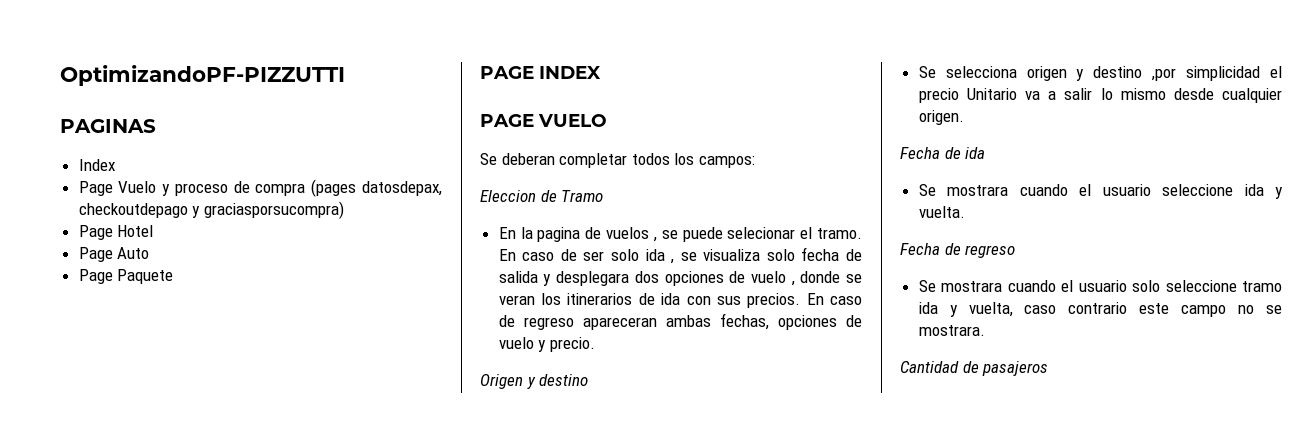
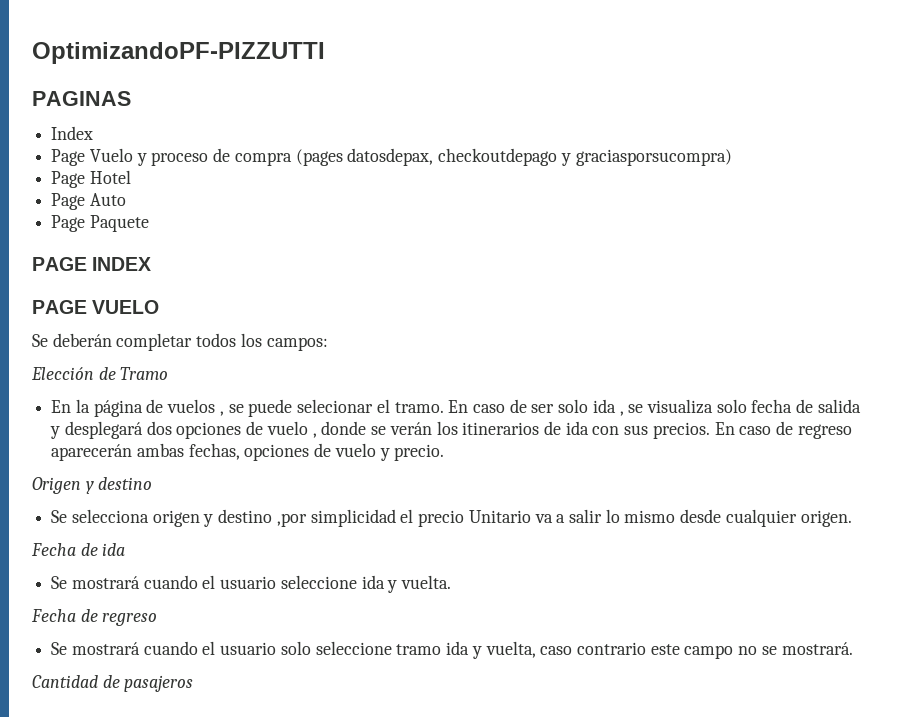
- Se deberan completar todos los campos:
+ Se deberán completar todos los campos:
- Eleccion de Tramo
+ Elección de Tramo
- En la pagina de vuelos , se puede selecionar el tramo.
+ En la página de vuelos , se puede selecionar el tramo.
- En caso de ser solo ida , se visualiza solo fecha de salida y desplegara dos opciones de vuelo , donde se veran los itinerarios de ida con sus precios.
+ En caso de ser solo ida , se visualiza solo fecha de salida y desplegará dos opciones de vuelo , donde se verán los itinerarios de ida con sus precios.
- En caso de regreso apareceran ambas fechas, opciones de vuelo y precio.
+ En caso de regreso aparecerán ambas fechas, opciones de vuelo y precio.
- Se mostrara cuando el usuario seleccione ida y vuelta.
+ Se mostrará cuando el usuario seleccione ida y vuelta.
- Se mostrara cuando el usuario solo seleccione tramo ida y vuelta, caso contrario este campo no se mostrara.
+ Se mostrará cuando el usuario solo seleccione tramo ida y vuelta, caso contrario este campo no se mostrará.

